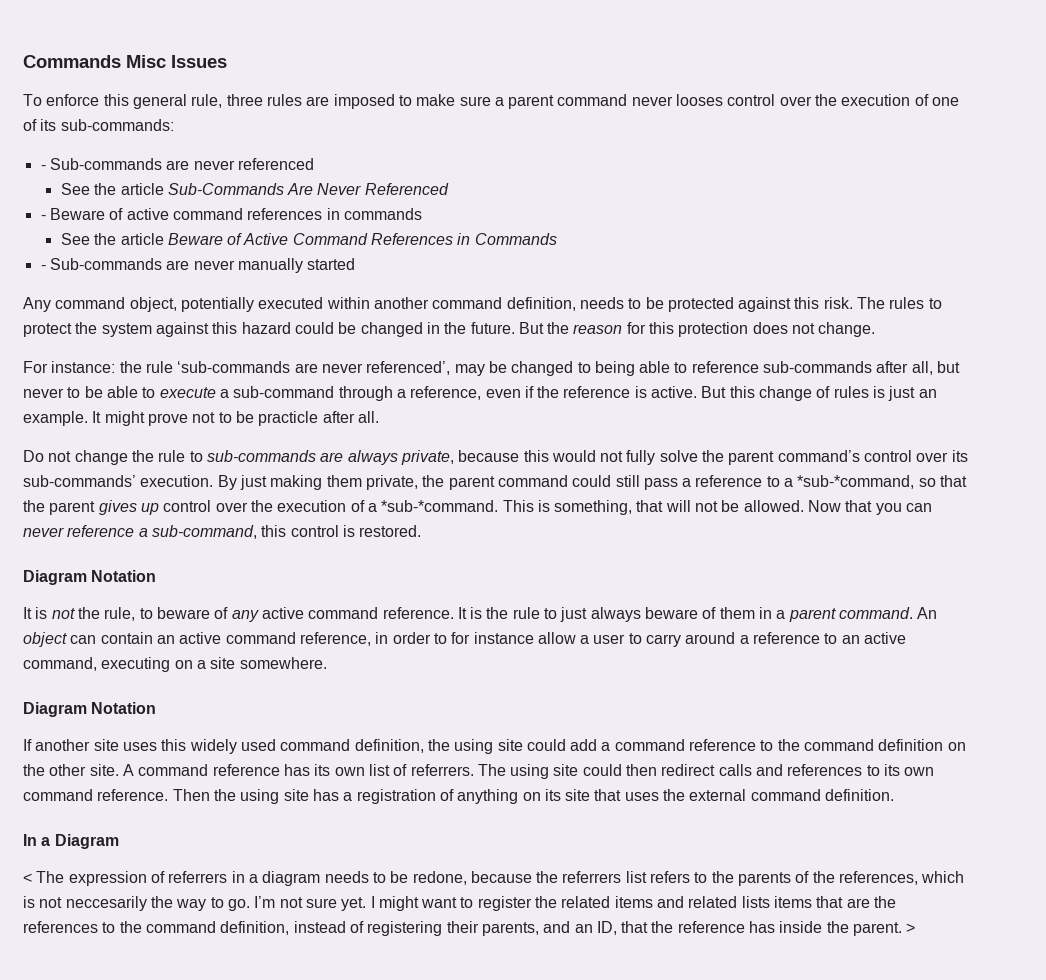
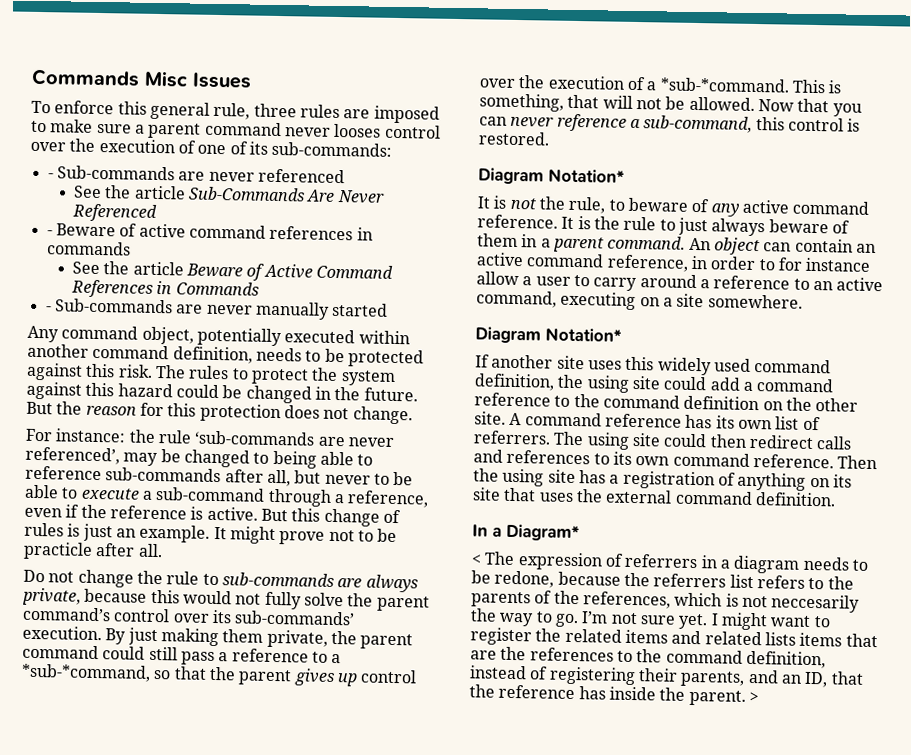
  Now that you can never reference a sub-command, this control is restored.
- Diagram Notation
+ Diagram Notation*
  An object can contain an active command reference, in order to for instance allow a user to carry around a reference to an active command, executing on a site somewhere.
- Diagram Notation
+ Diagram Notation*
- In a Diagram
+ In a Diagram*

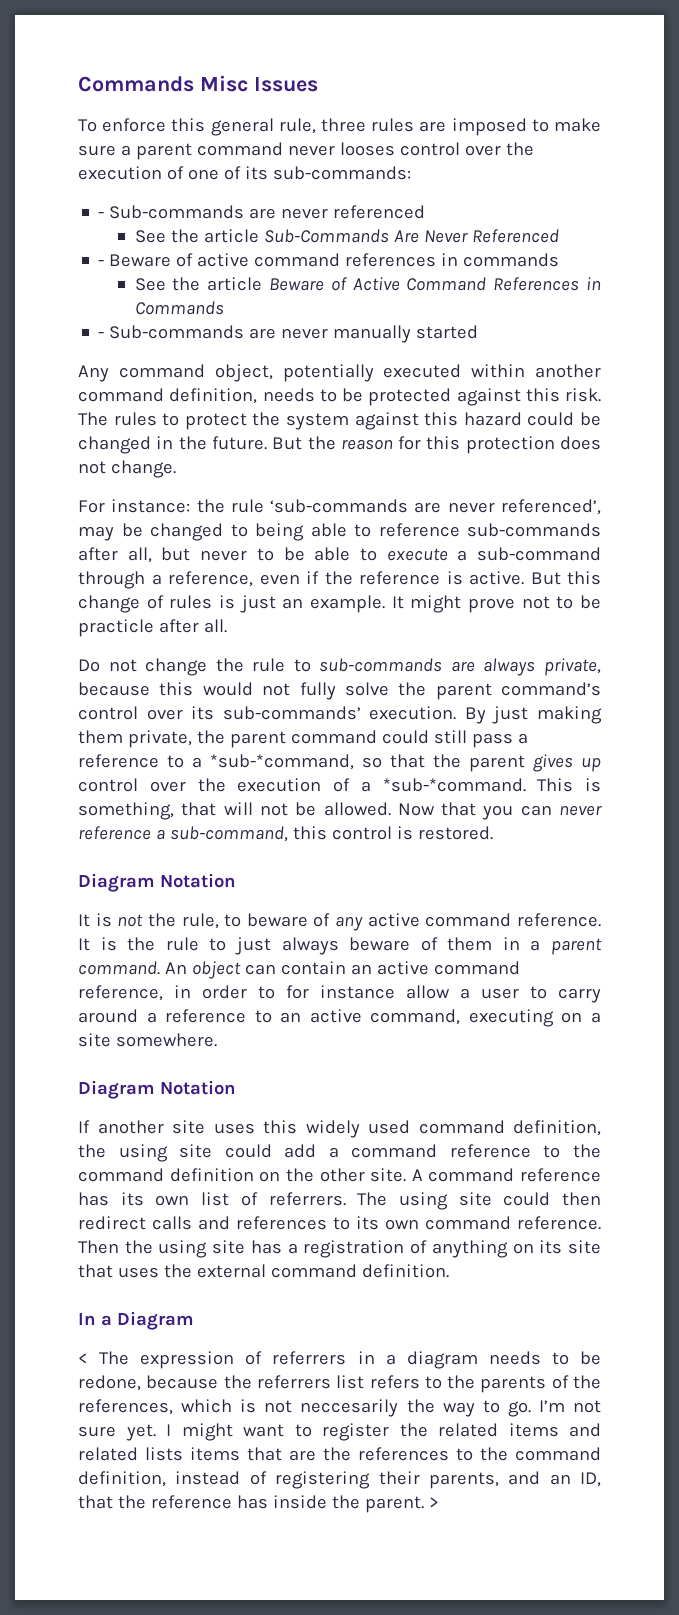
  Now that you can never reference a sub-command, this control is restored.
- Diagram Notation*
+ Diagram Notation
  An object can contain an active command reference, in order to for instance allow a user to carry around a reference to an active command, executing on a site somewhere.
- Diagram Notation*
+ Diagram Notation
- In a Diagram*
+ In a Diagram

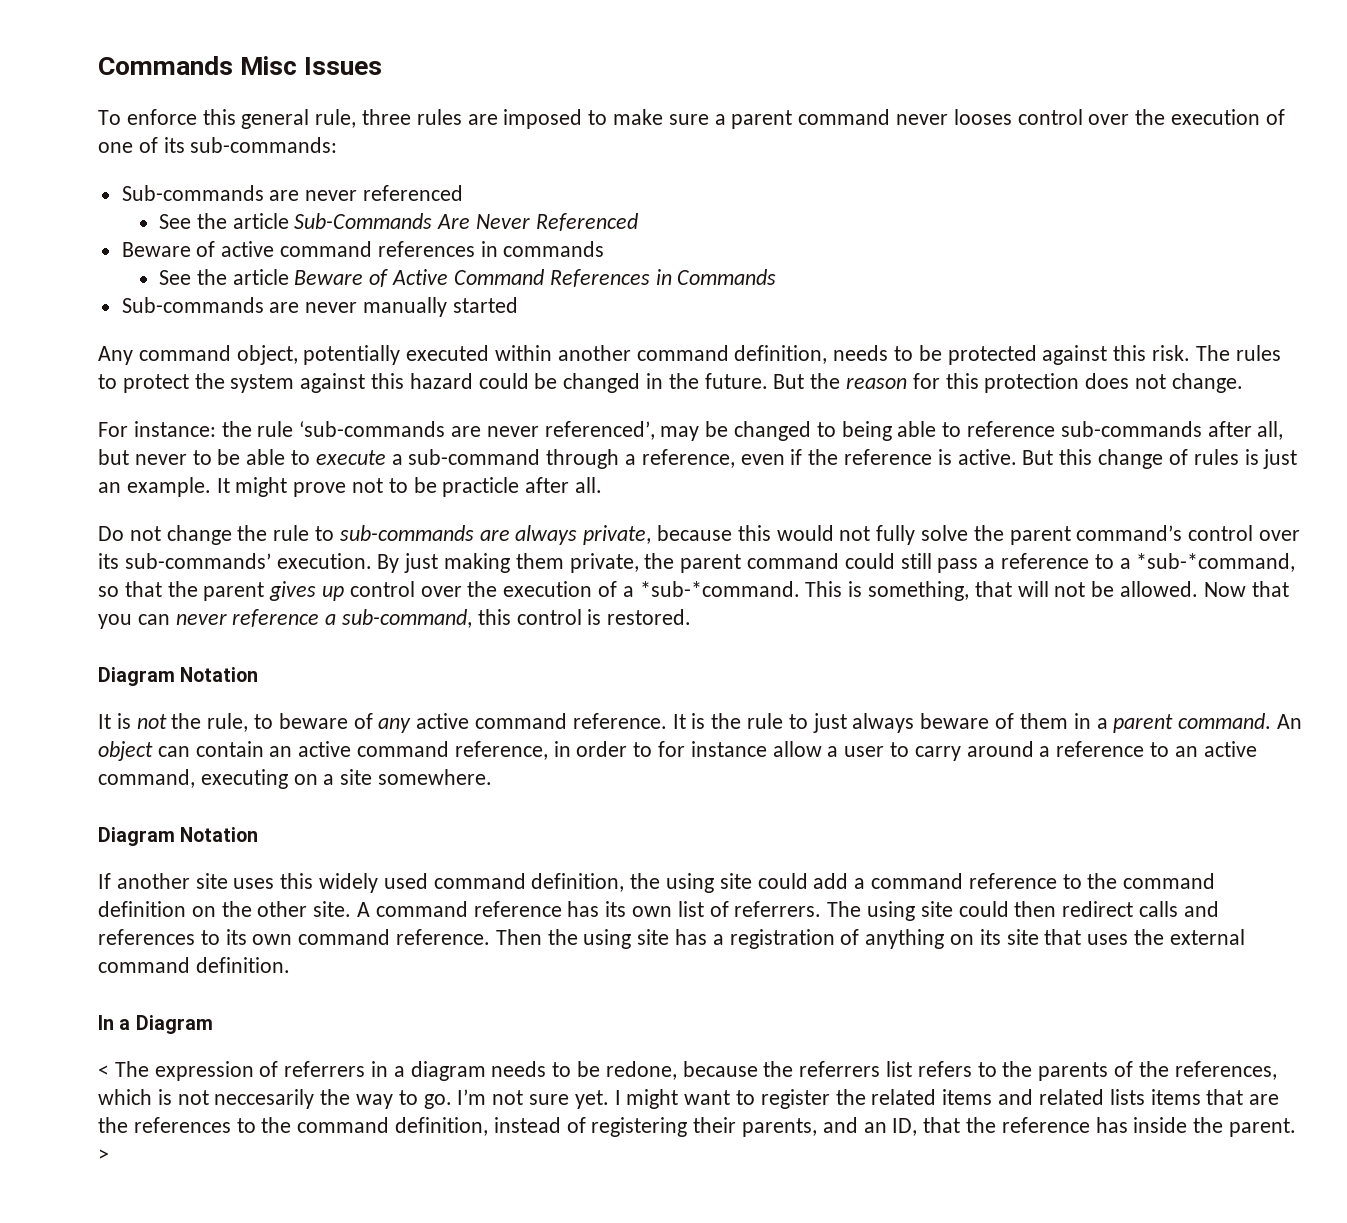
- - Sub-commands are never referenced
+ Sub-commands are never referenced
- - Beware of active command references in commands
+ Beware of active command references in commands
- - Sub-commands are never manually started
+ Sub-commands are never manually started

